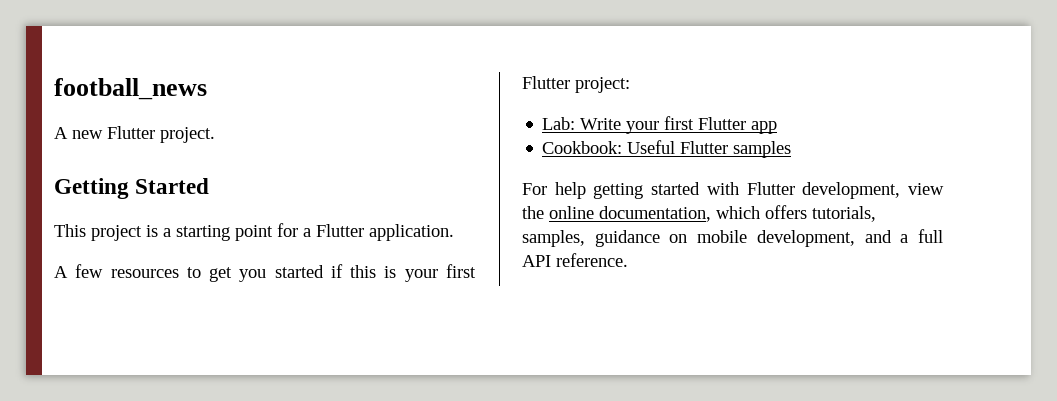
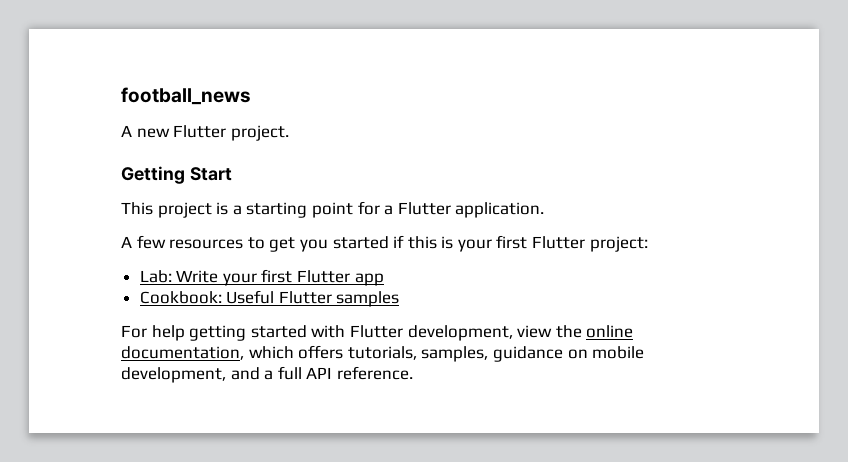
- Getting Started
+ Getting Start

